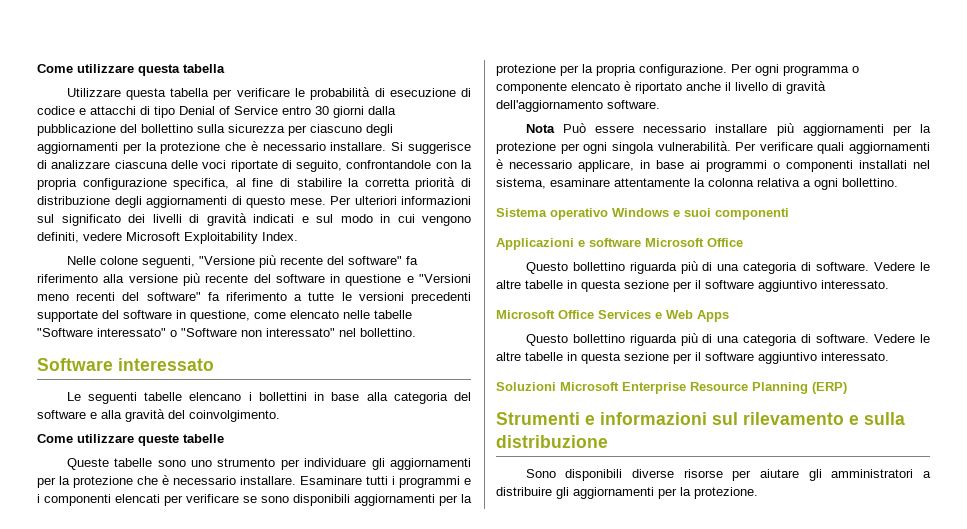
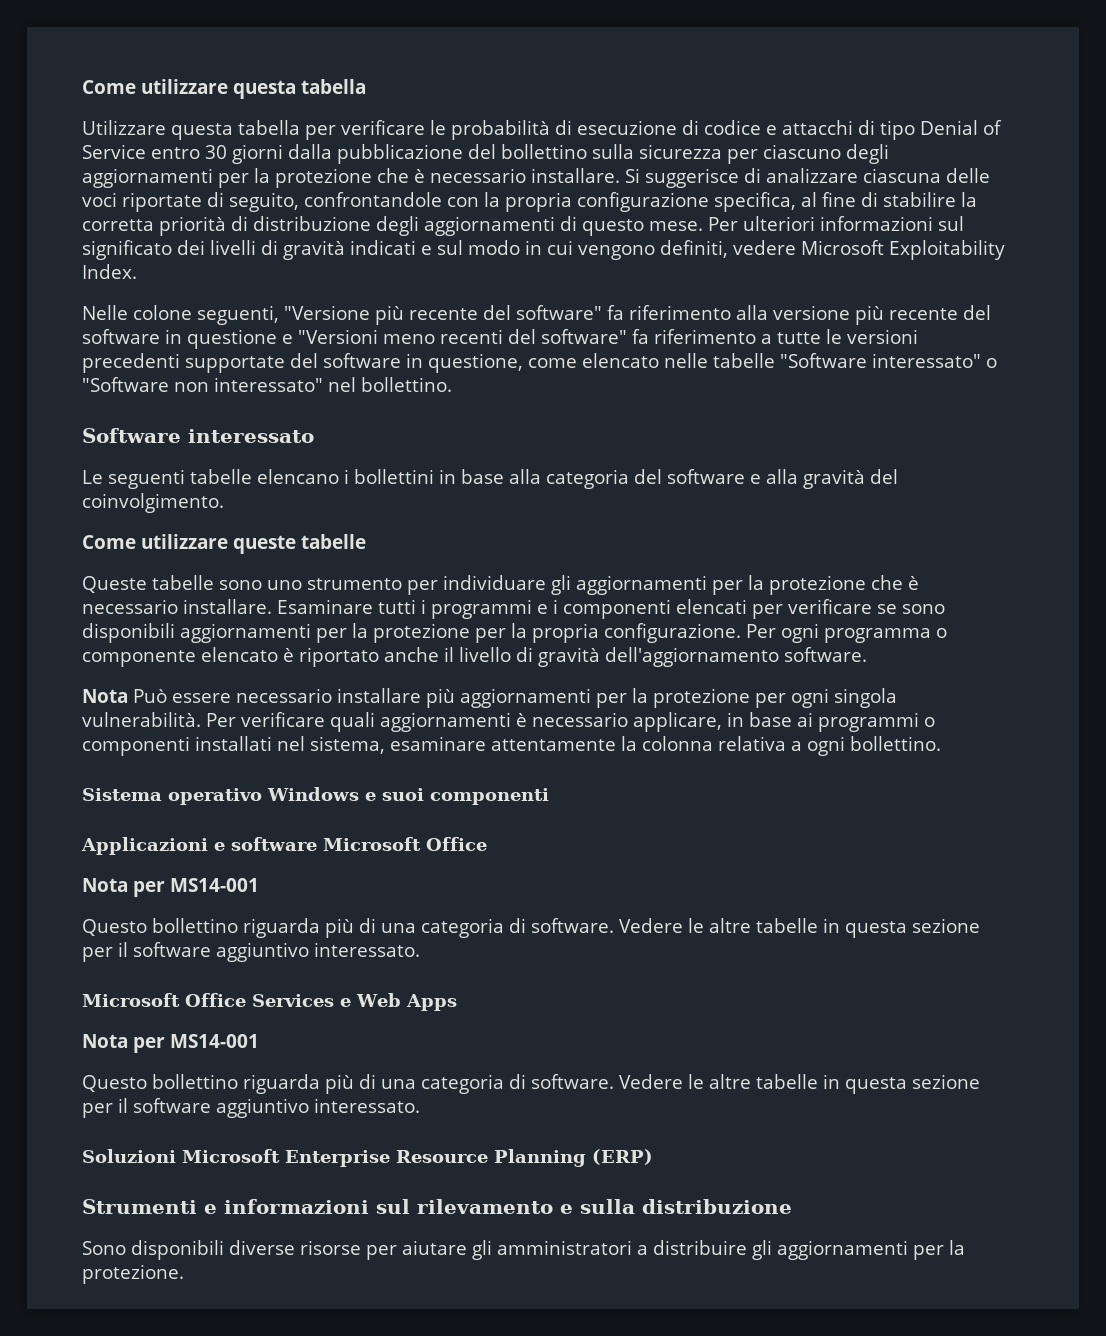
  Applicazioni e software Microsoft Office
+ Nota per MS14-001
  Microsoft Office Services e Web Apps
+ Nota per MS14-001

